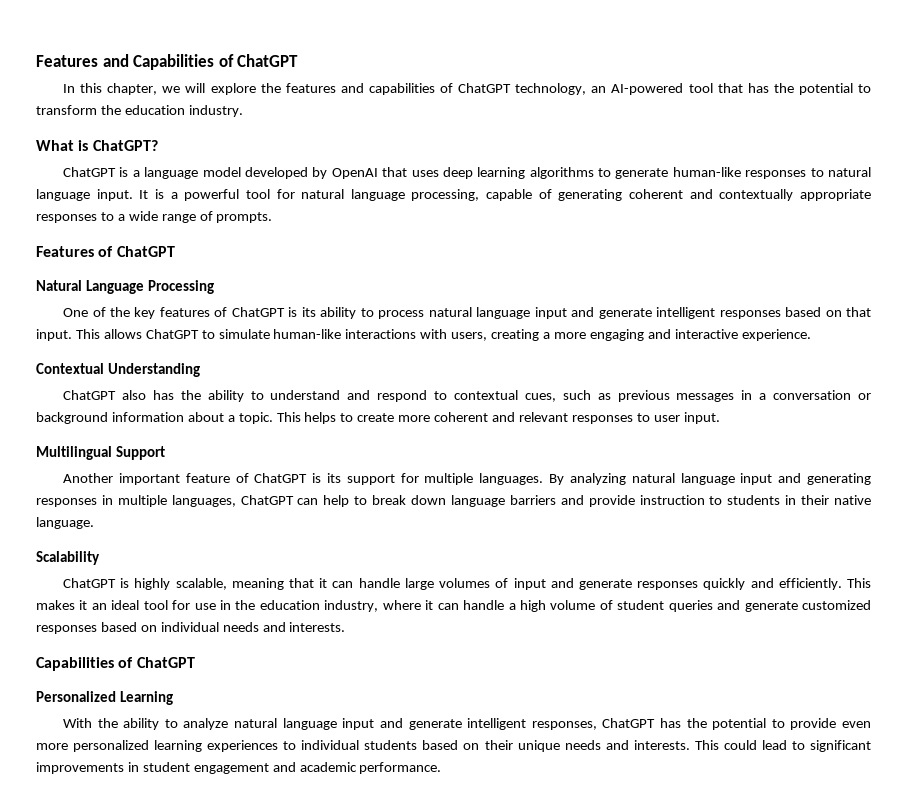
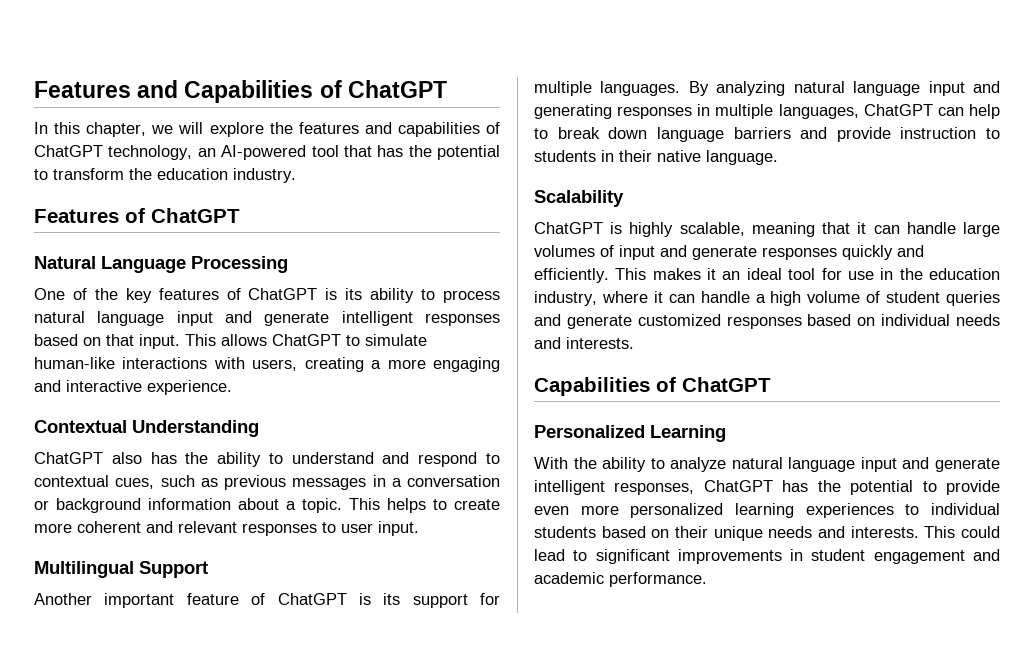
- What is ChatGPT?
- ChatGPT is a language model developed by OpenAI that uses deep learning algorithms to generate human-like responses to natural language input. It is a powerful tool for natural language processing, capable of generating coherent and contextually appropriate responses to a wide range of prompts.

